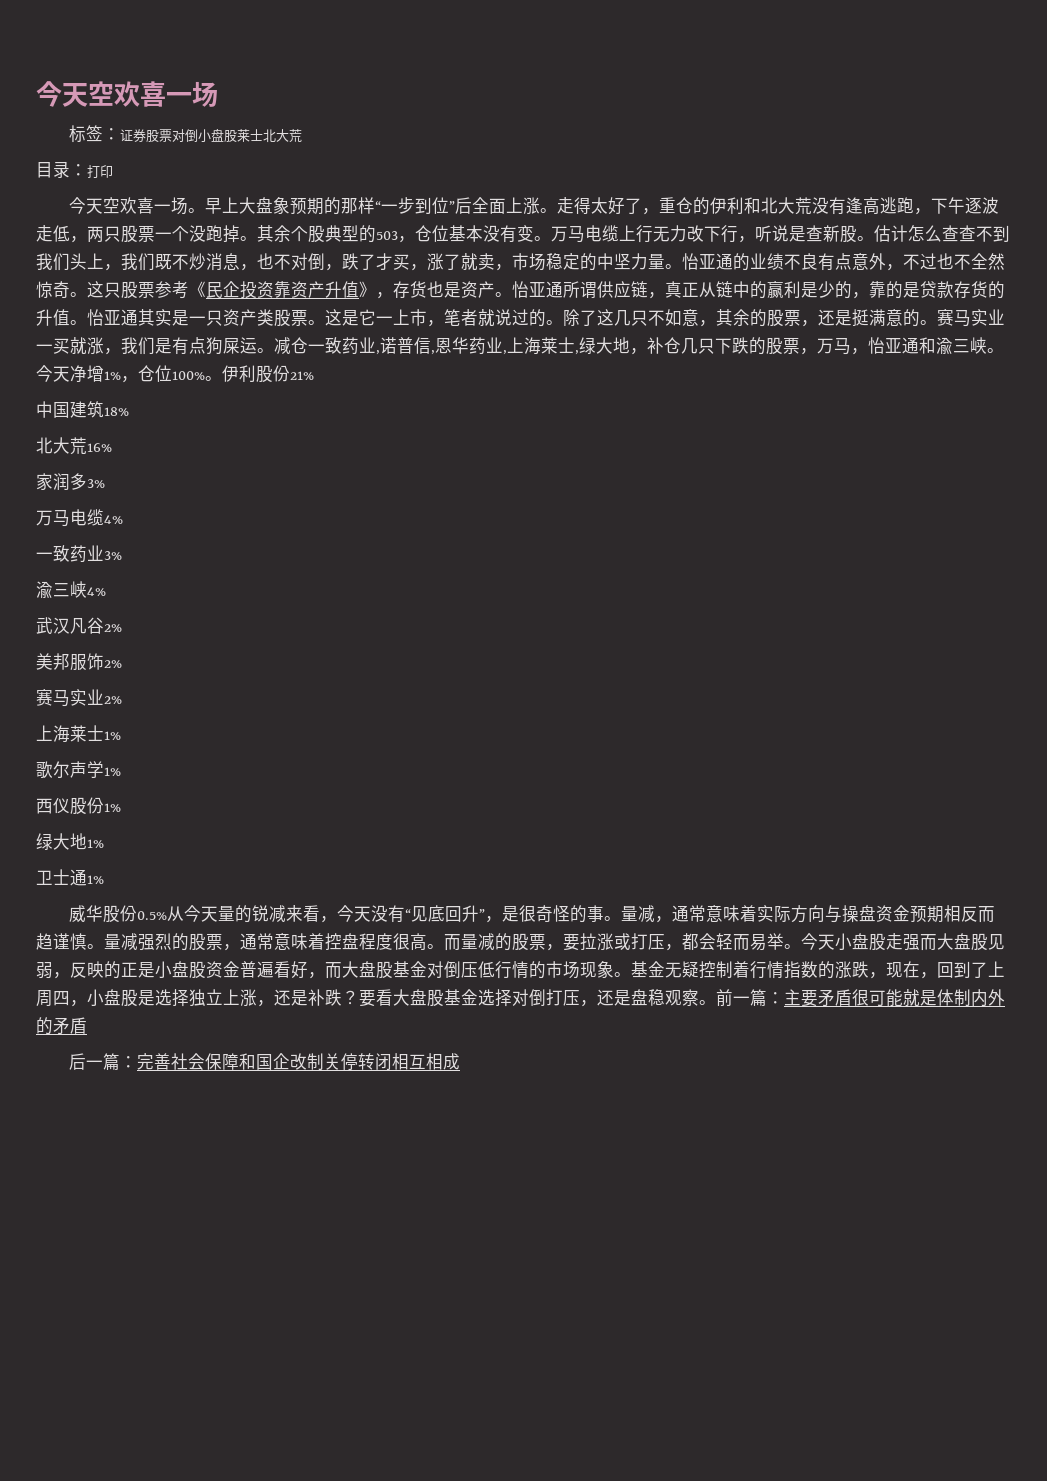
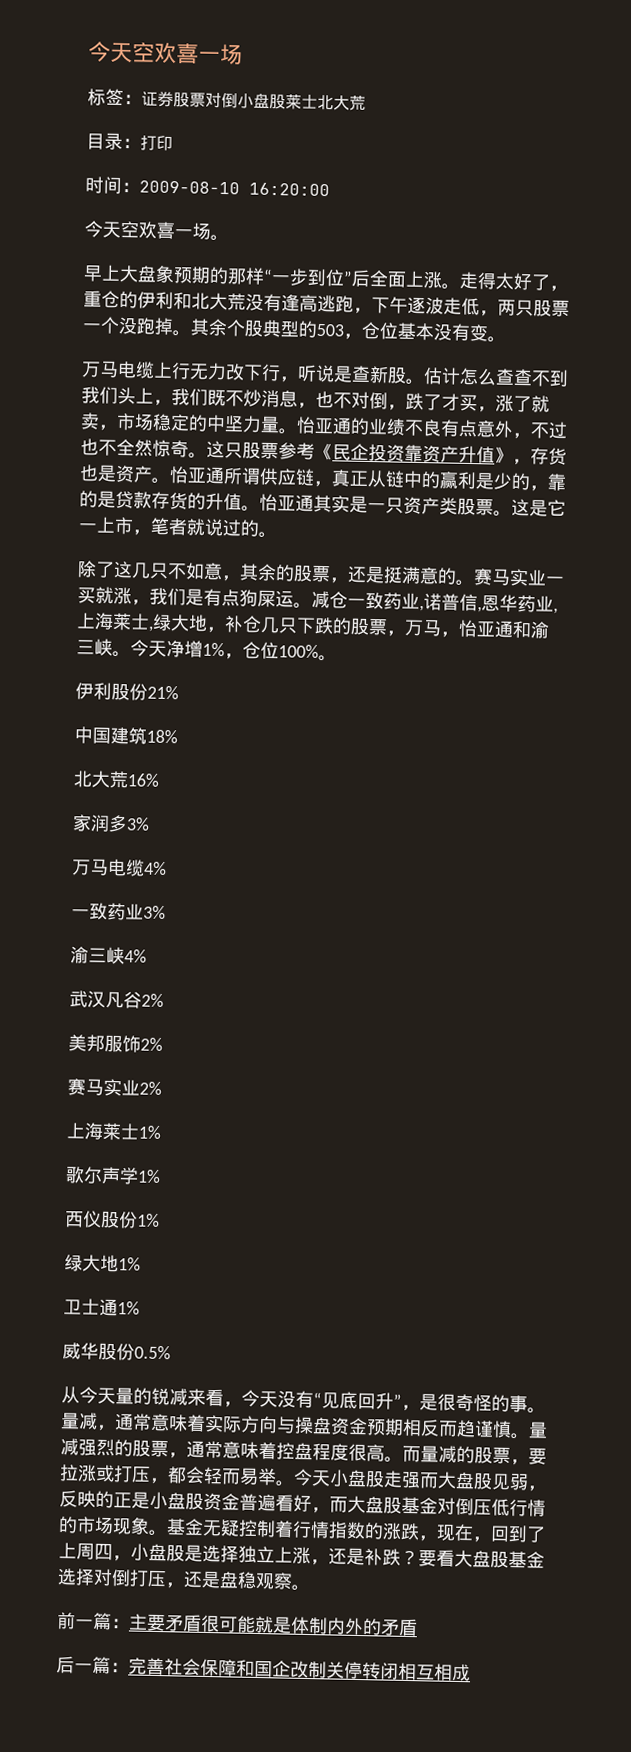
+ 时间：2009-08-10 16:20:00
- 今天空欢喜一场。早上大盘象预期的那样“一步到位”后全面上涨。
+ 今天空欢喜一场。
+ 早上大盘象预期的那样“一步到位”后全面上涨。
- 其余个股典型的503，仓位基本没有变。万马电缆上行无力改下行，听说是查新股。
+ 其余个股典型的503，仓位基本没有变。
+ 万马电缆上行无力改下行，听说是查新股。
- 这是它一上市，笔者就说过的。除了这几只不如意，其余的股票，还是挺满意的。
+ 这是它一上市，笔者就说过的。
+ 除了这几只不如意，其余的股票，还是挺满意的。
- 今天净增1%，仓位100%。伊利股份21%
+ 今天净增1%，仓位100%。
+ 伊利股份21%
- 威华股份0.5%从今天量的锐减来看，今天没有“见底回升”，是很奇怪的事。
+ 威华股份0.5%
+ 从今天量的锐减来看，今天没有“见底回升”，是很奇怪的事。
- 要看大盘股基金选择对倒打压，还是盘稳观察。前一篇：主要矛盾很可能就是体制内外的矛盾
+ 要看大盘股基金选择对倒打压，还是盘稳观察。
+ 前一篇：主要矛盾很可能就是体制内外的矛盾

